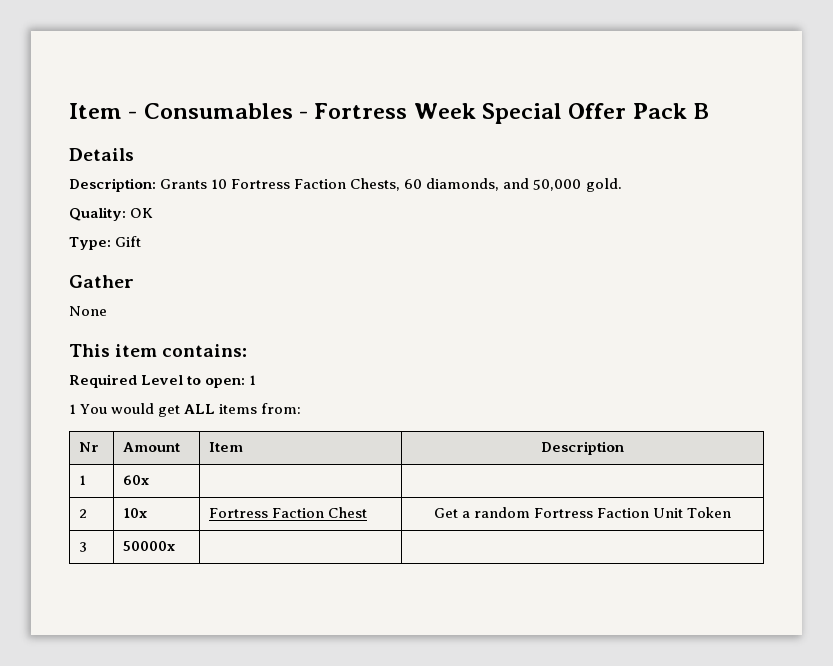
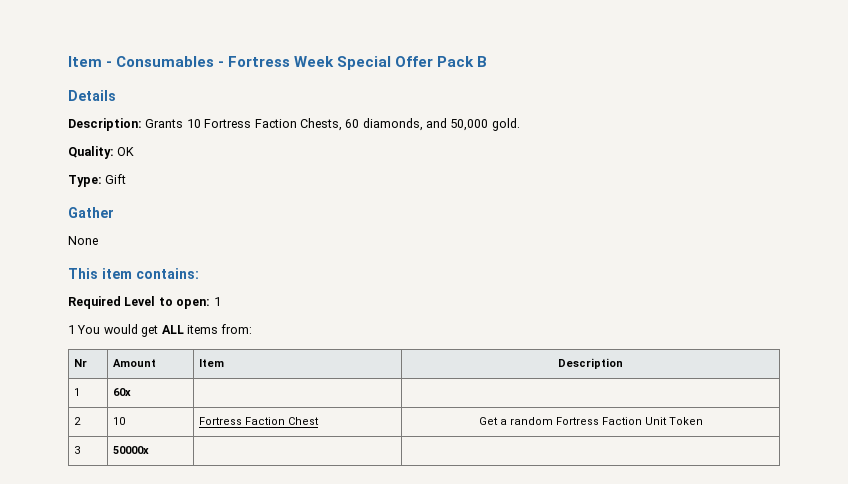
- 2 | 10x | Fortress Faction Chest | Get a random Fortress Faction Unit Token
+ 2 | 10 | Fortress Faction Chest | Get a random Fortress Faction Unit Token

